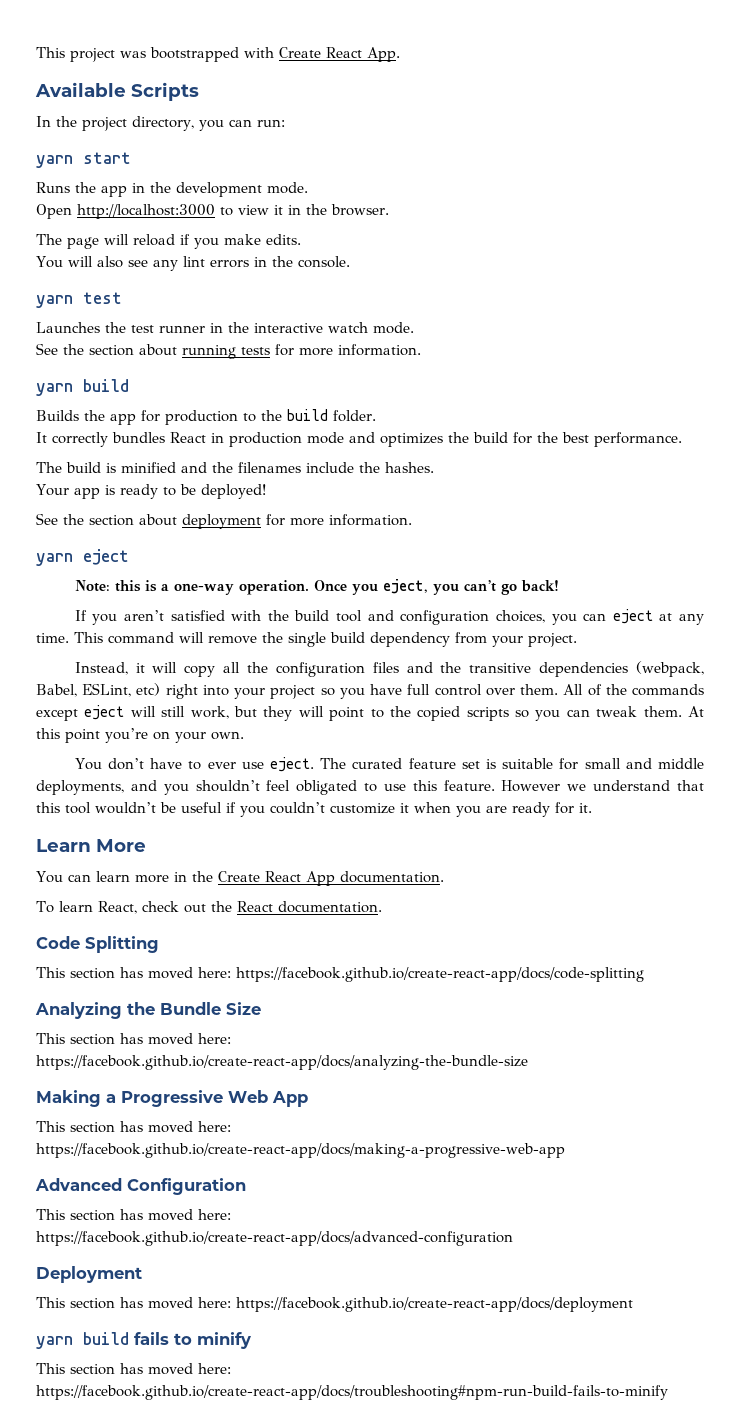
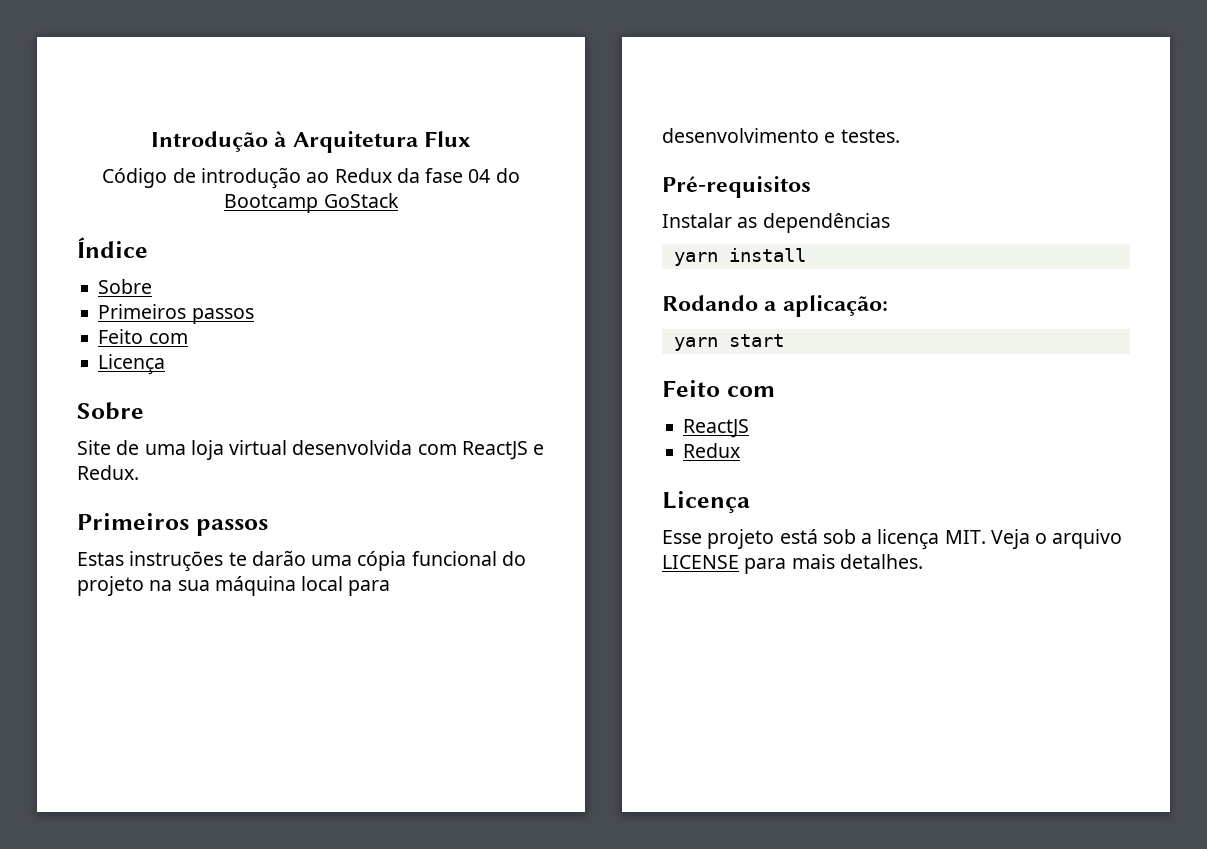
- This project was bootstrapped with Create React App.
- Available Scripts
- In the project directory, you can run:
+ Introdução à Arquitetura Flux
+ Código de introdução ao Redux da fase 04 do Bootcamp GoStack
+ Índice
+ Sobre
+ Primeiros passos
+ Feito com
+ Licença
+ Sobre
+ Site de uma loja virtual desenvolvida com ReactJS e Redux.
+ Primeiros passos
+ Estas instruçōes te darão uma cópia funcional do projeto na sua máquina local para desenvolvimento e testes.
+ Pré-requisitos
+ Instalar as dependências
+ yarn install
+ Rodando a aplicação:
  yarn start
- Runs the app in the development mode.
- Open http://localhost:3000 to view it in the browser.
- The page will reload if you make edits.
- You will also see any lint errors in the console.
- yarn test
- Launches the test runner in the interactive watch mode.
- See the section about running tests for more information.
- yarn build
- Builds the app for production to the build folder.
- It correctly bundles React in production mode and optimizes the build for the best performance.
- The build is minified and the filenames include the hashes.
- Your app is ready to be deployed!
- See the section about deployment for more information.
- yarn eject
- Note: this is a one-way operation. Once you eject, you can’t go back!
- If you aren’t satisfied with the build tool and configuration choices, you can eject at any time. This command will remove the single build dependency from your project.
- Instead, it will copy all the configuration files and the transitive dependencies (webpack, Babel, ESLint, etc) right into your project so you have full control over them. All of the commands except eject will still work, but they will point to the copied scripts so you can tweak them. At this point you’re on your own.
- You don’t have to ever use eject. The curated feature set is suitable for small and middle deployments, and you shouldn’t feel obligated to use this feature. However we understand that this tool wouldn’t be useful if you couldn’t customize it when you are ready for it.
- Learn More
- You can learn more in the Create React App documentation.
- To learn React, check out the React documentation.
- Code Splitting
- This section has moved here: https://facebook.github.io/create-react-app/docs/code-splitting
- Analyzing the Bundle Size
- This section has moved here: https://facebook.github.io/create-react-app/docs/analyzing-the-bundle-size
- Making a Progressive Web App
- This section has moved here: https://facebook.github.io/create-react-app/docs/making-a-progressive-web-app
- Advanced Configuration
- This section has moved here: https://facebook.github.io/create-react-app/docs/advanced-configuration
- Deployment
- This section has moved here: https://facebook.github.io/create-react-app/docs/deployment
- yarn build fails to minify
- This section has moved here: https://facebook.github.io/create-react-app/docs/troubleshooting#npm-run-build-fails-to-minify
+ Feito com
+ ReactJS
+ Redux
+ Licença
+ Esse projeto está sob a licença MIT. Veja o arquivo LICENSE para mais detalhes.

